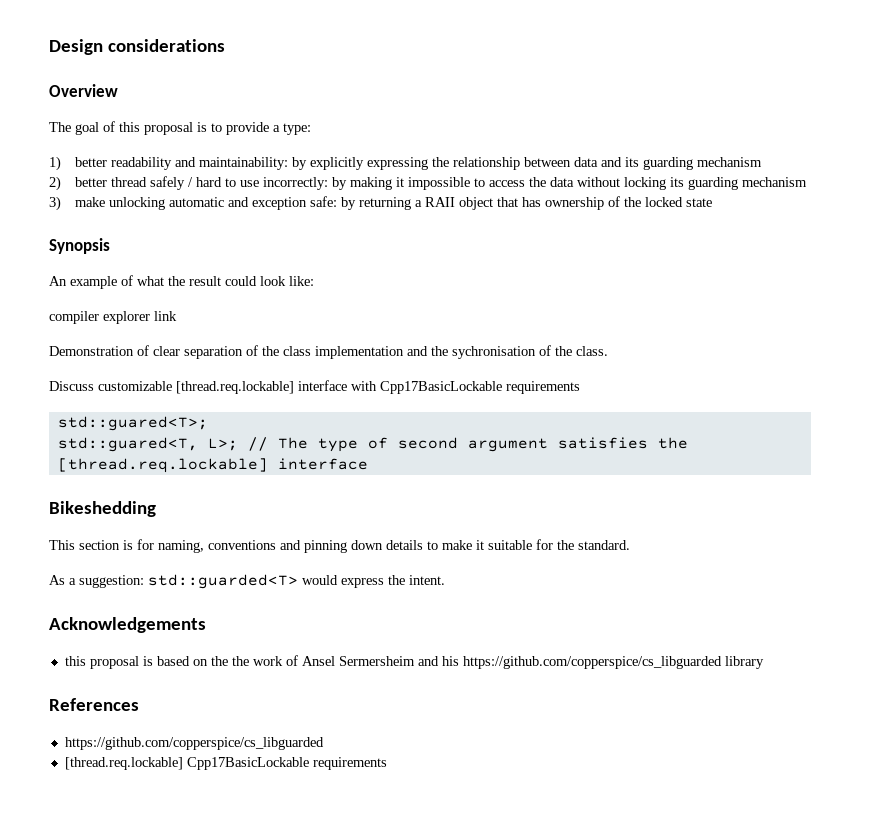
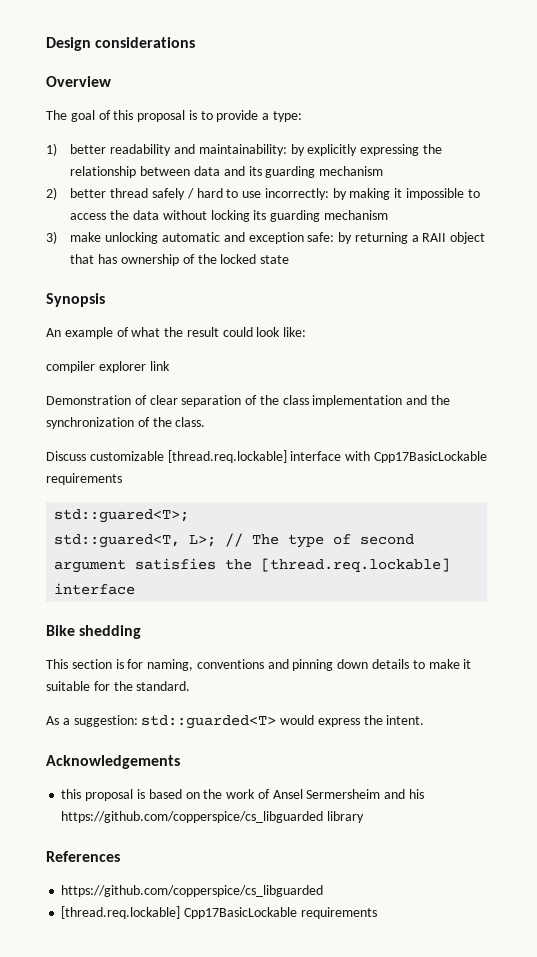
- Demonstration of clear separation of the class implementation and the sychronisation of the class.
+ Demonstration of clear separation of the class implementation and the synchronization of the class.
- Bikeshedding
+ Bike shedding
- this proposal is based on the the work of Ansel Sermersheim and his https://github.com/copperspice/cs_libguarded library
+ this proposal is based on the work of Ansel Sermersheim and his https://github.com/copperspice/cs_libguarded library

